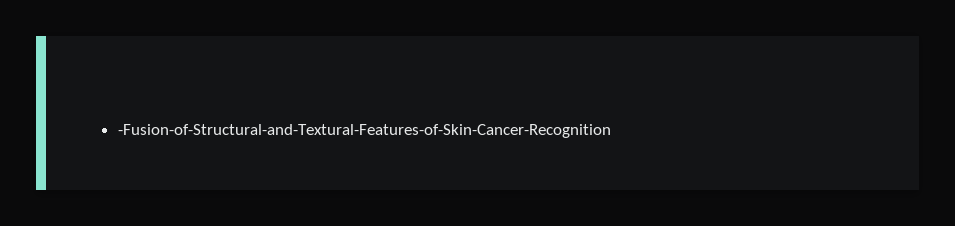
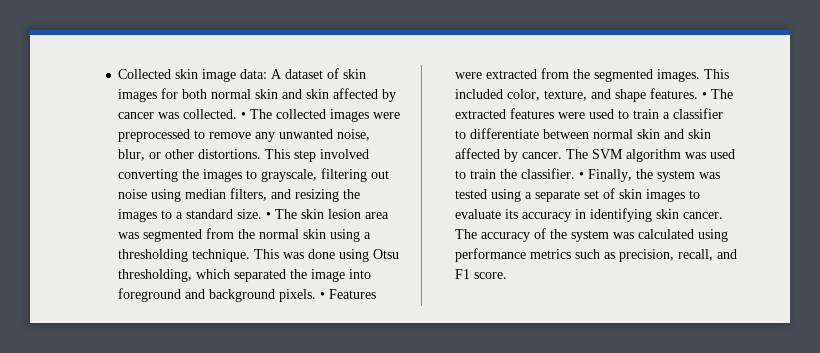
- -Fusion-of-Structural-and-Textural-Features-of-Skin-Cancer-Recognition
+ Collected skin image data: A dataset of skin images for both normal skin and skin affected by cancer was collected. • The collected images were preprocessed to remove any unwanted noise, blur, or other distortions. This step involved converting the images to grayscale, filtering out noise using median filters, and resizing the images to a standard size. • The skin lesion area was segmented from the normal skin using a thresholding technique. This was done using Otsu thresholding, which separated the image into foreground and background pixels. • Features were extracted from the segmented images. This included color, texture, and shape features. • The extracted features were used to train a classifier to differentiate between normal skin and skin affected by cancer. The SVM algorithm was used to train the classifier. • Finally, the system was tested using a separate set of skin images to evaluate its accuracy in identifying skin cancer. The accuracy of the system was calculated using performance metrics such as precision, recall, and F1 score.

